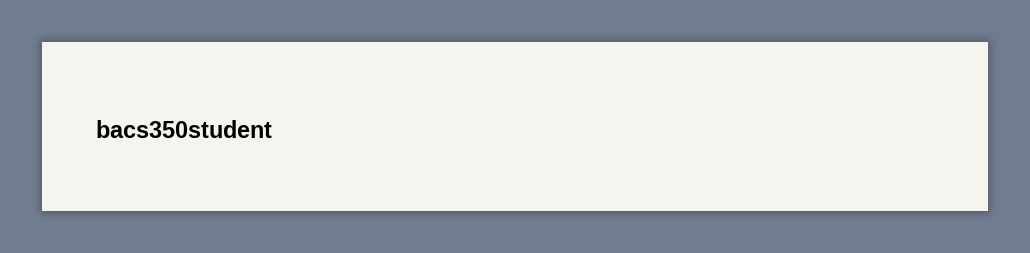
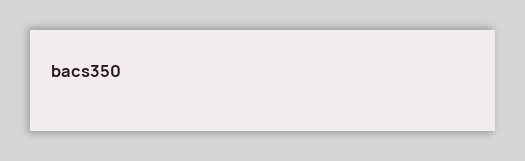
- bacs350student
+ bacs350

